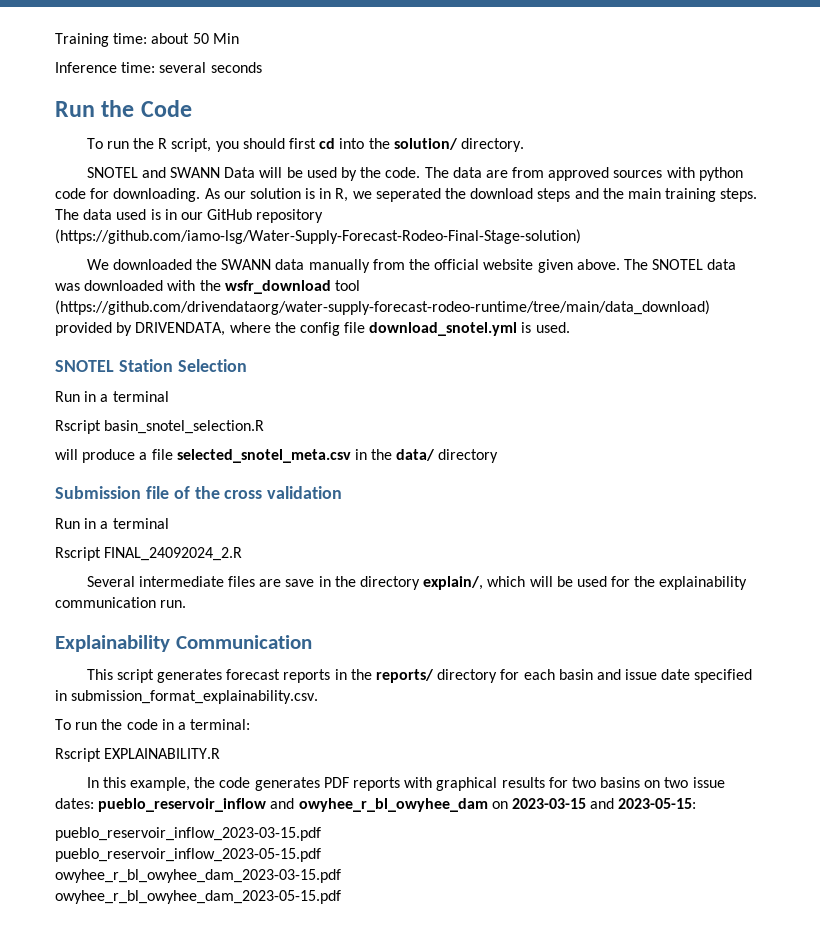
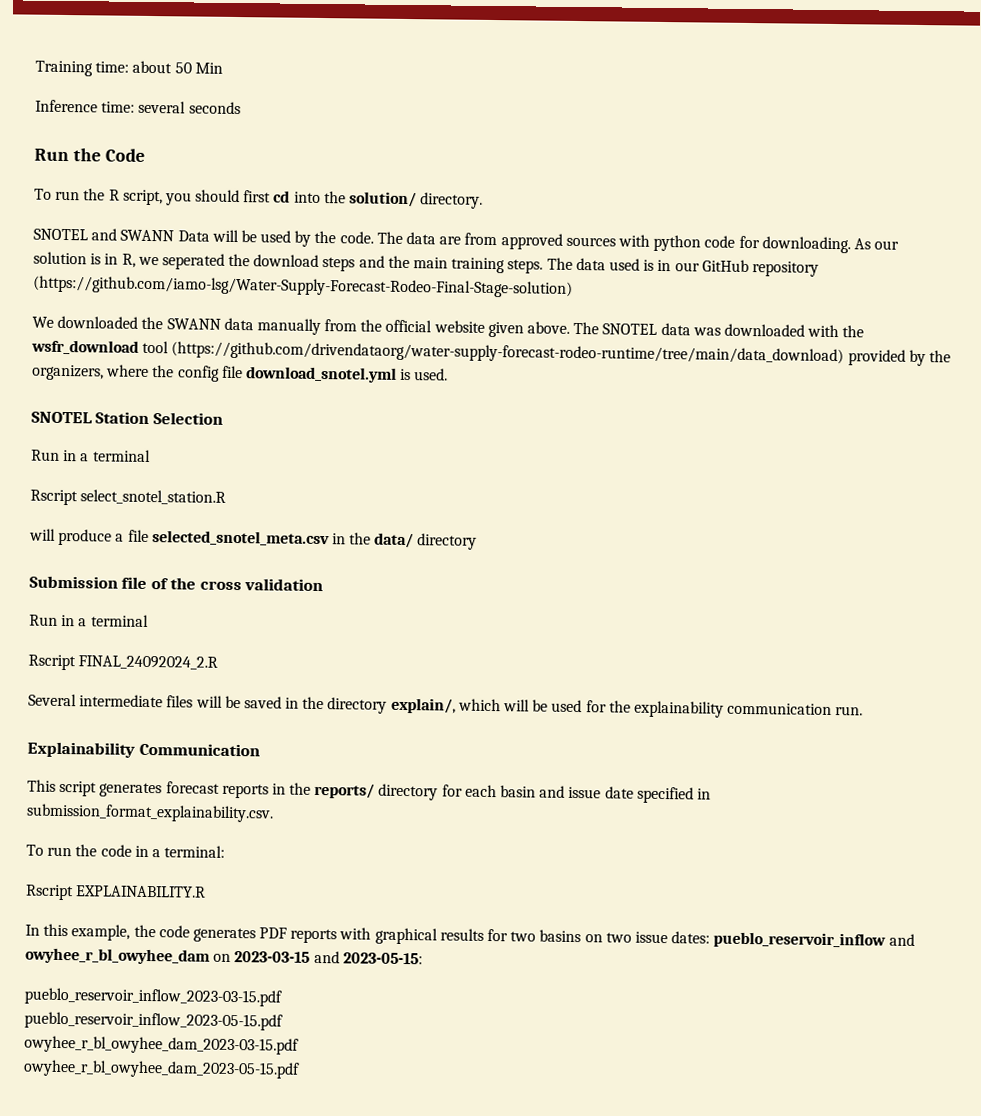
- The SNOTEL data was downloaded with the wsfr_download tool (https://github.com/drivendataorg/water-supply-forecast-rodeo-runtime/tree/main/data_download) provided by DRIVENDATA, where the config file download_snotel.yml is used.
+ The SNOTEL data was downloaded with the wsfr_download tool (https://github.com/drivendataorg/water-supply-forecast-rodeo-runtime/tree/main/data_download) provided by the organizers, where the config file download_snotel.yml is used.
- Rscript basin_snotel_selection.R
+ Rscript select_snotel_station.R
- Several intermediate files are save in the directory explain/, which will be used for the explainability communication run.
+ Several intermediate files will be saved in the directory explain/, which will be used for the explainability communication run.

